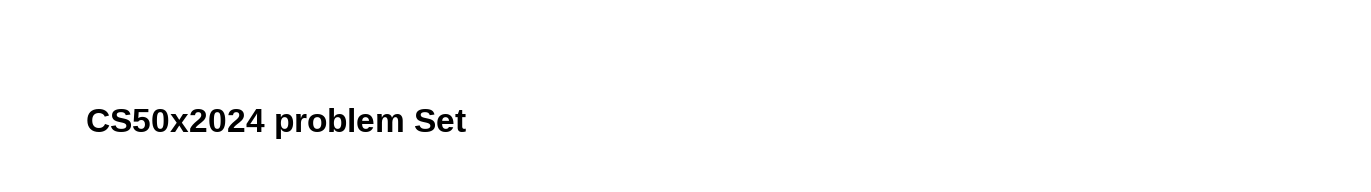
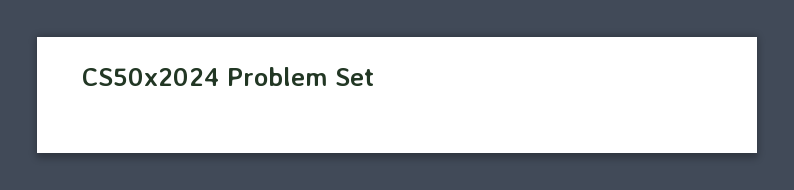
- CS50x2024 problem Set
+ CS50x2024 Problem Set

